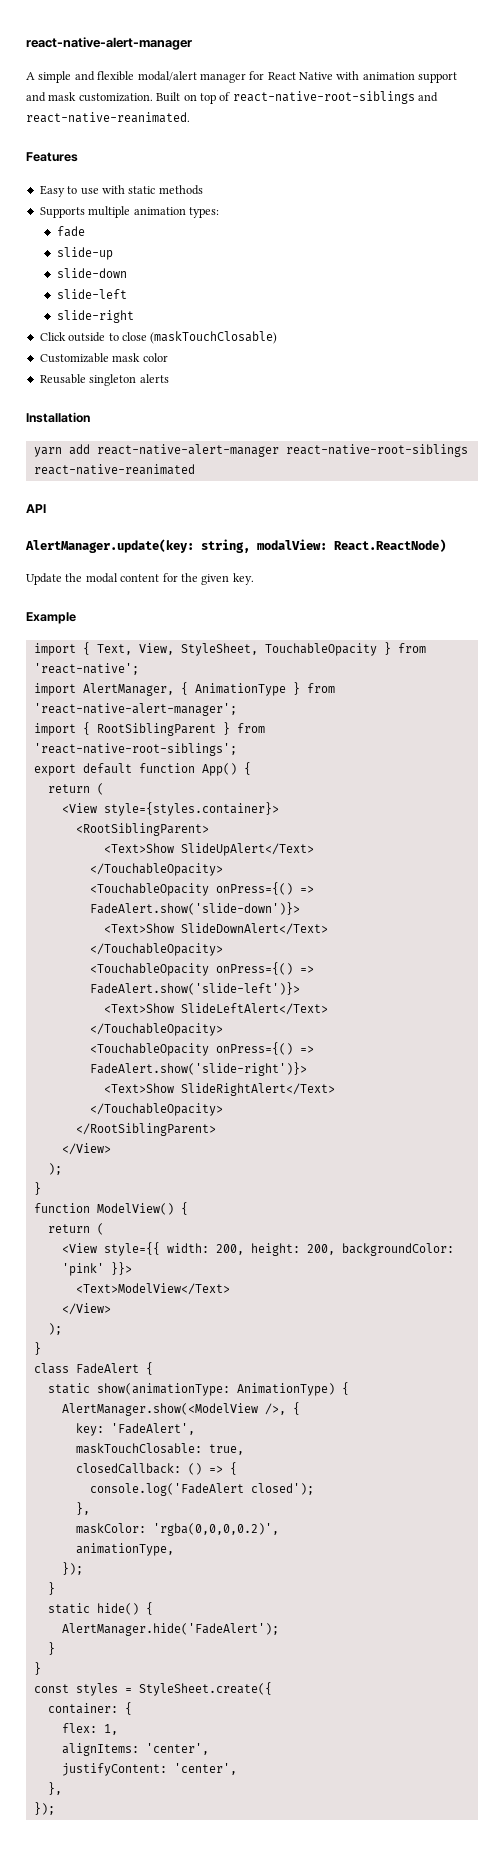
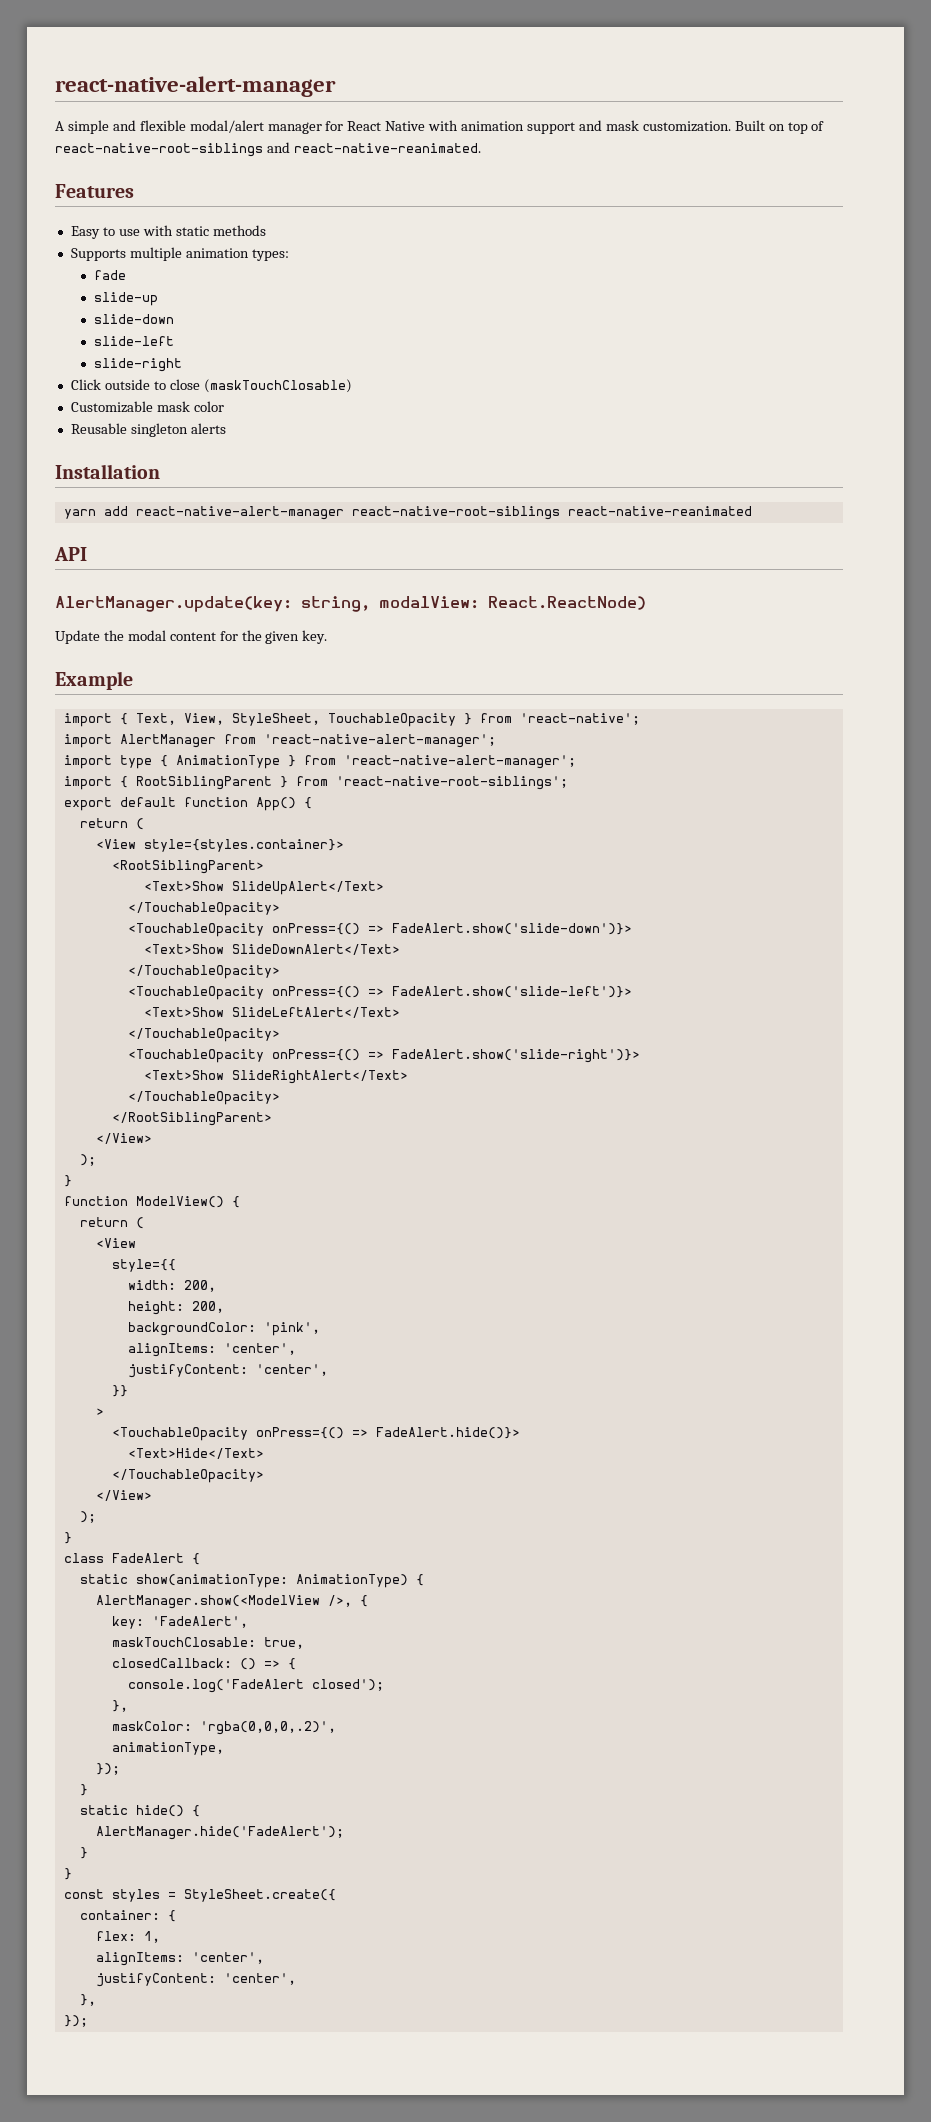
- import AlertManager, { AnimationType } from 'react-native-alert-manager';
+ import AlertManager from 'react-native-alert-manager';
+ import type { AnimationType } from 'react-native-alert-manager';
  function ModelView() {
  return (
- <View style={{ width: 200, height: 200, backgroundColor: 'pink' }}>
- <Text>ModelView</Text>
+ <View
+ style={{
+ width: 200,
+ height: 200,
+ backgroundColor: 'pink',
+ alignItems: 'center',
+ justifyContent: 'center',
+ }}
+ >
+ <TouchableOpacity onPress={() => FadeAlert.hide()}>
+ <Text>Hide</Text>
+ </TouchableOpacity>
- maskColor: 'rgba(0,0,0,0.2)',
+ maskColor: 'rgba(0,0,0,.2)',

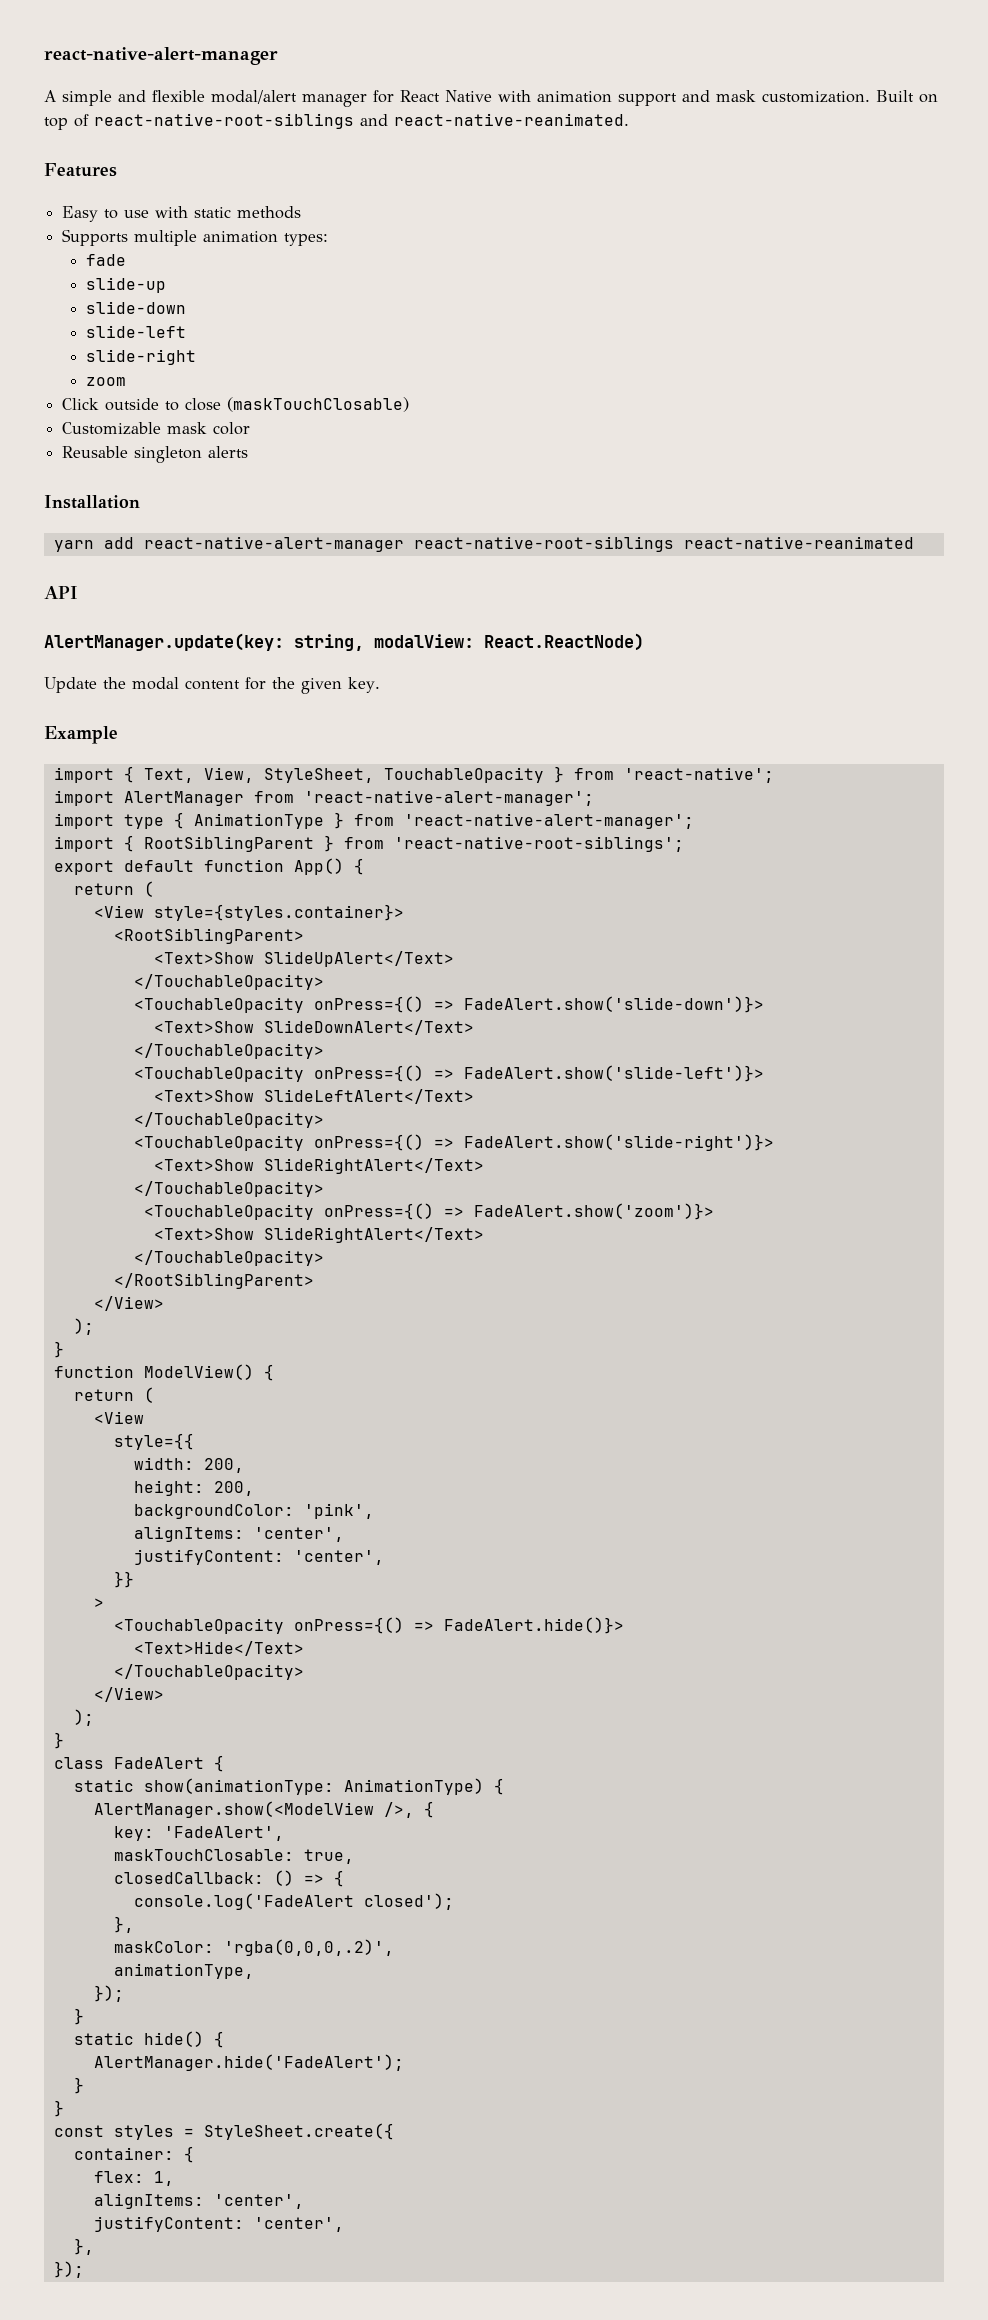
+ zoom
+ <TouchableOpacity onPress={() => FadeAlert.show('zoom')}>
+ <Text>Show SlideRightAlert</Text>
+ </TouchableOpacity>

